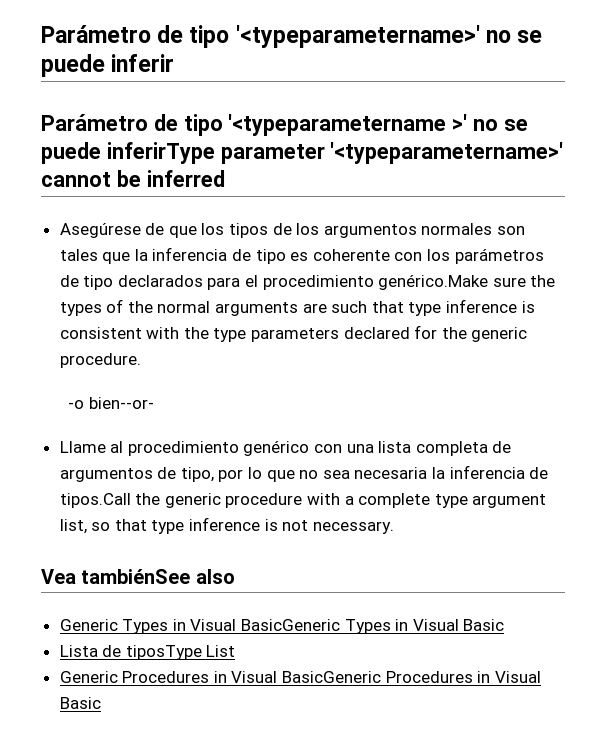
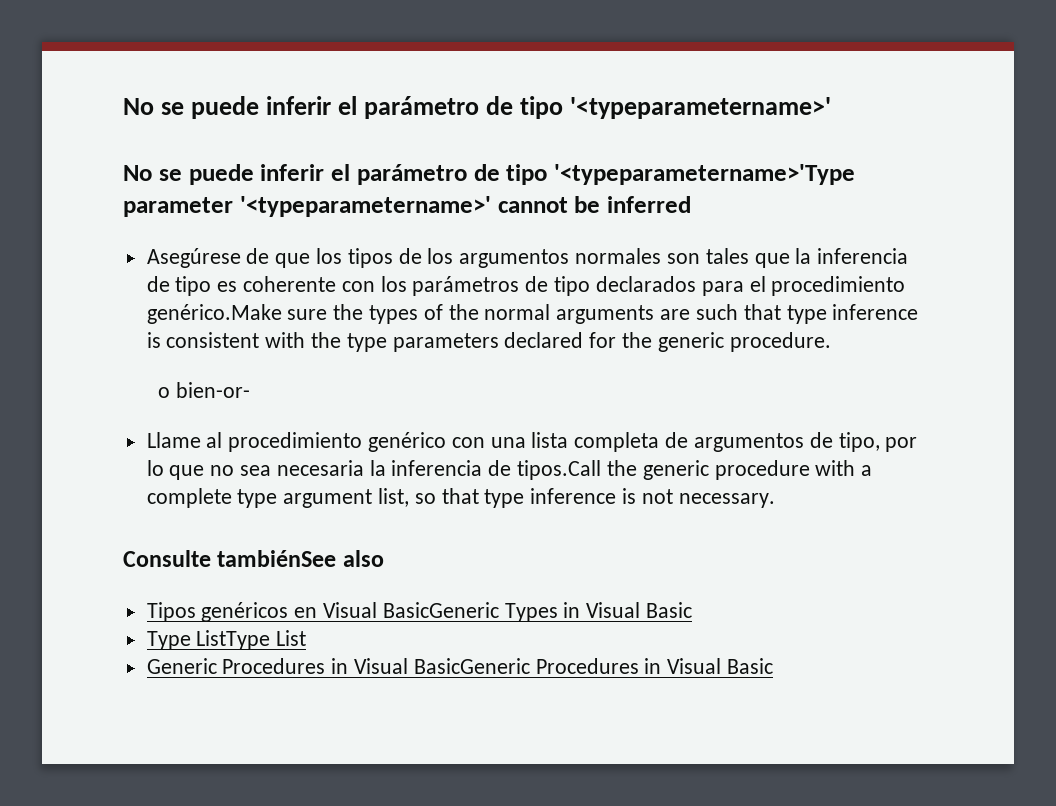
- Parámetro de tipo '<typeparametername>' no se puede inferir
- Parámetro de tipo '<typeparametername >' no se puede inferirType parameter '<typeparametername>' cannot be inferred
+ No se puede inferir el parámetro de tipo '<typeparametername>'
+ No se puede inferir el parámetro de tipo '<typeparametername>'Type parameter '<typeparametername>' cannot be inferred
- -o bien--or-
+ o bien-or-
- Vea tambiénSee also
+ Consulte tambiénSee also
- Generic Types in Visual BasicGeneric Types in Visual Basic
+ Tipos genéricos en Visual BasicGeneric Types in Visual Basic
- Lista de tiposType List
+ Type ListType List

